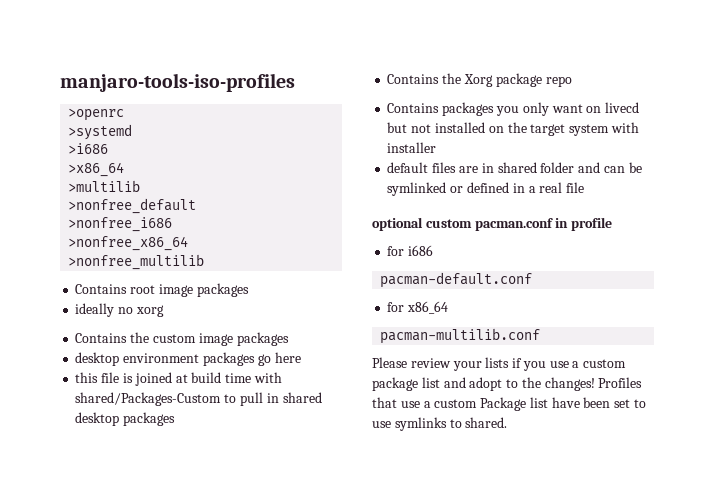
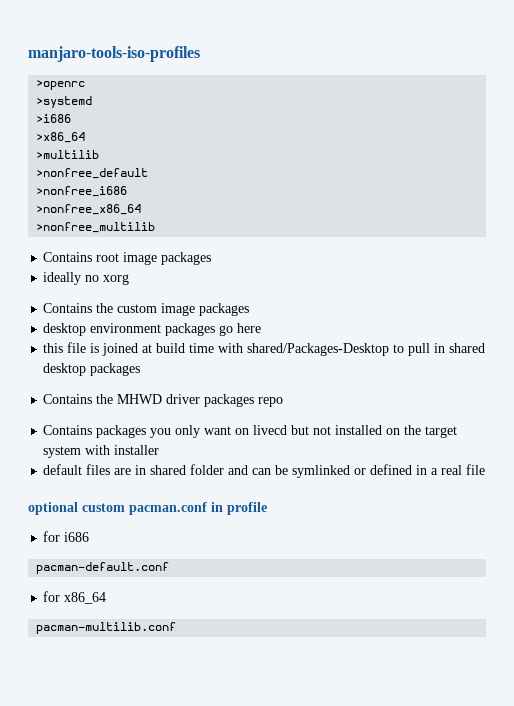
- this file is joined at build time with shared/Packages-Custom to pull in shared desktop packages
+ this file is joined at build time with shared/Packages-Desktop to pull in shared desktop packages
- Contains the Xorg package repo
+ Contains the MHWD driver packages repo
- Please review your lists if you use a custom package list and adopt to the changes! Profiles that use a custom Package list have been set to use symlinks to shared.

